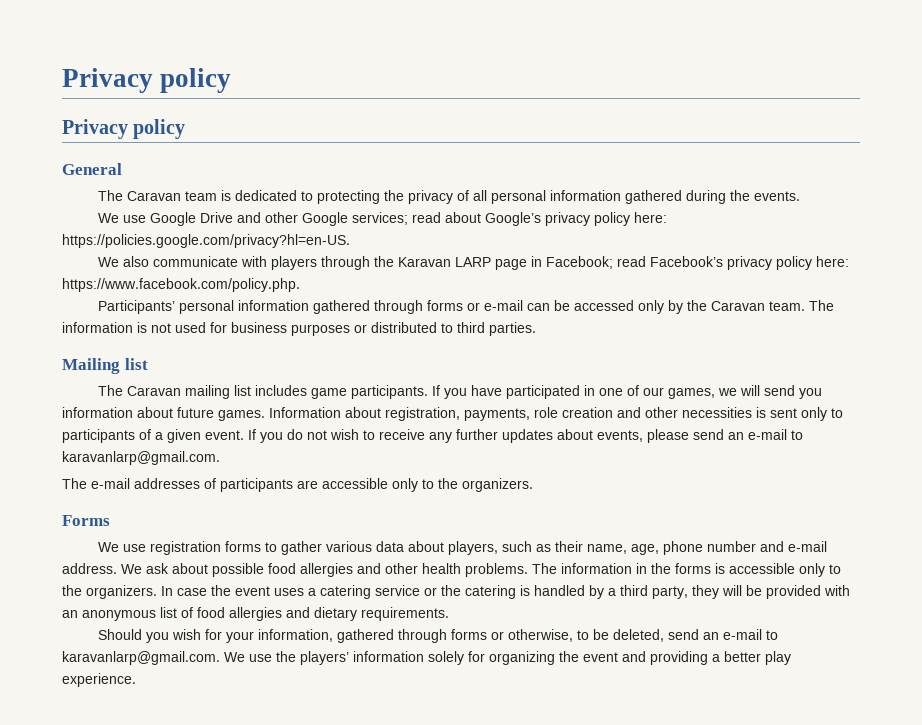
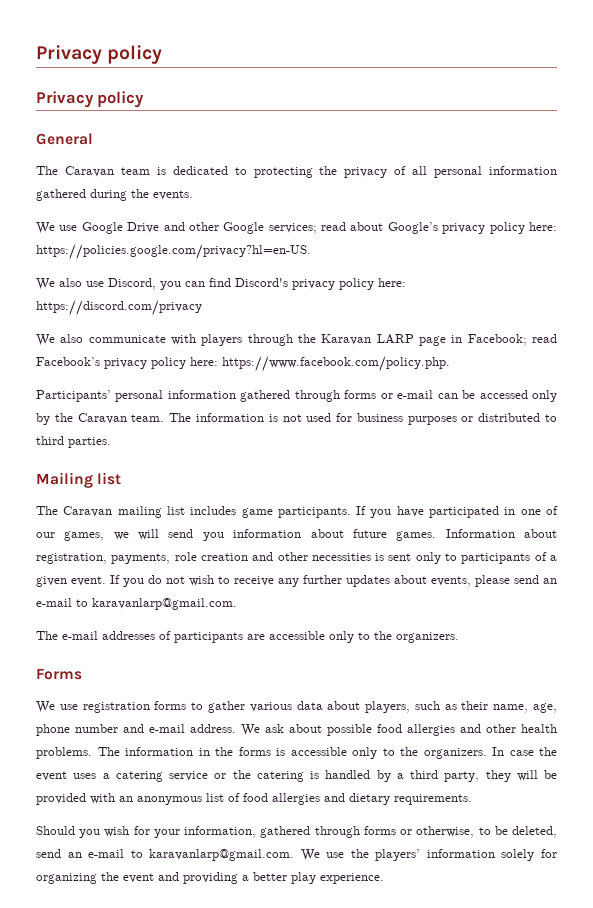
+ We also use Discord, you can find Discord's privacy policy here: https://discord.com/privacy

